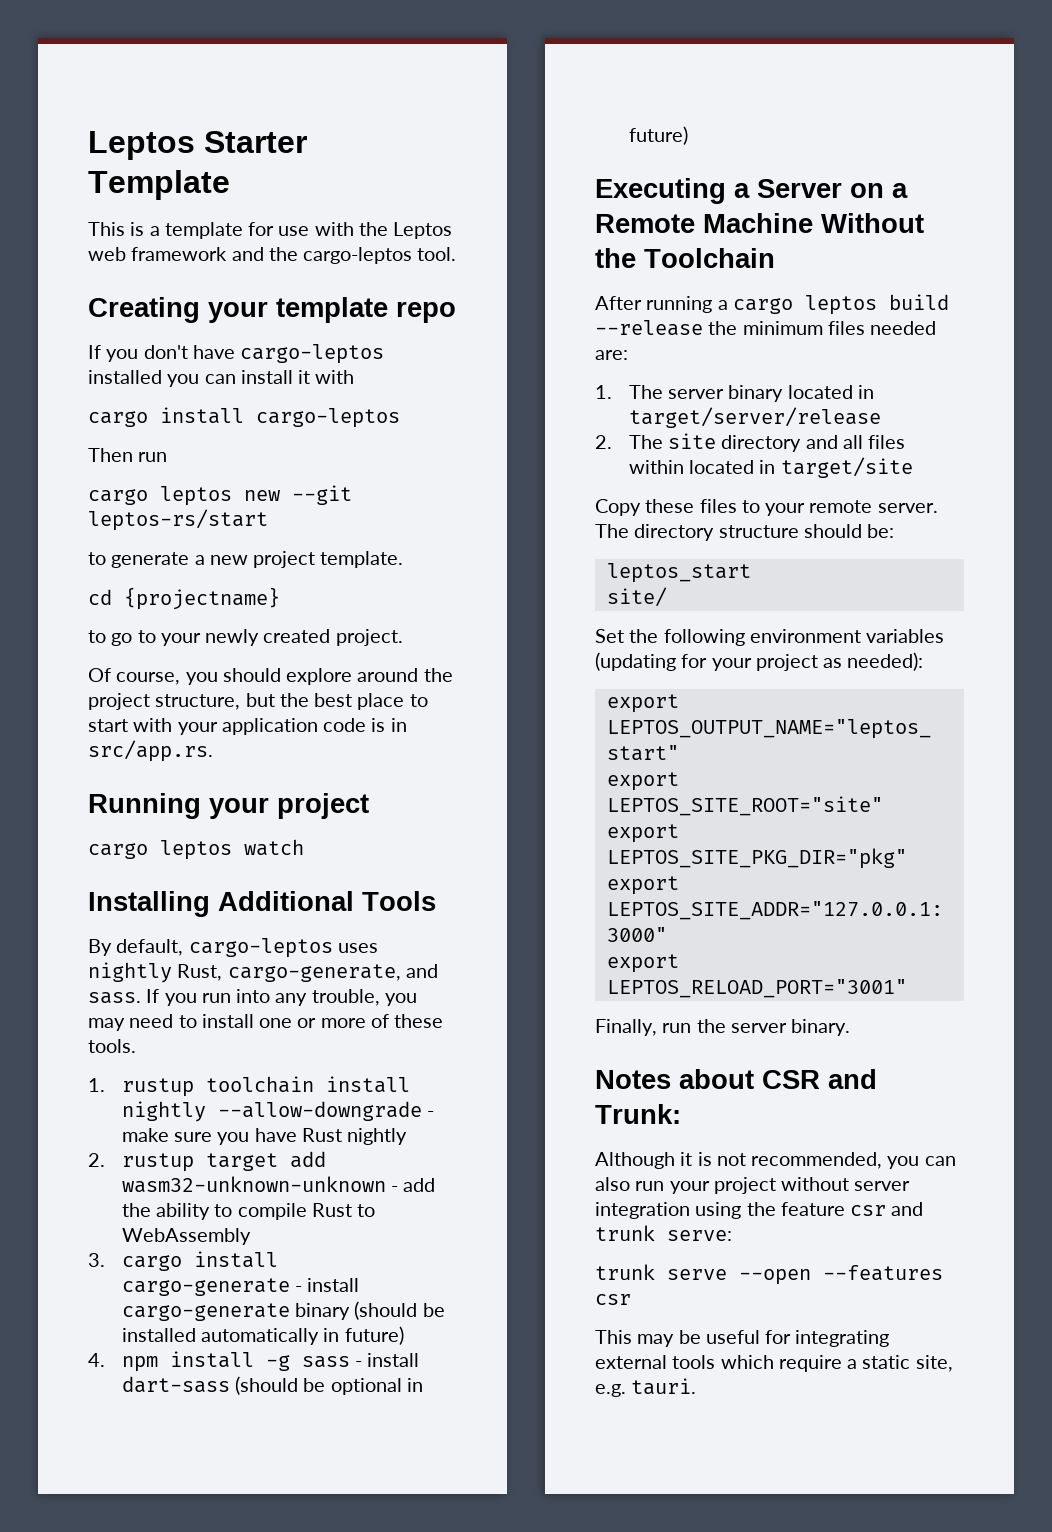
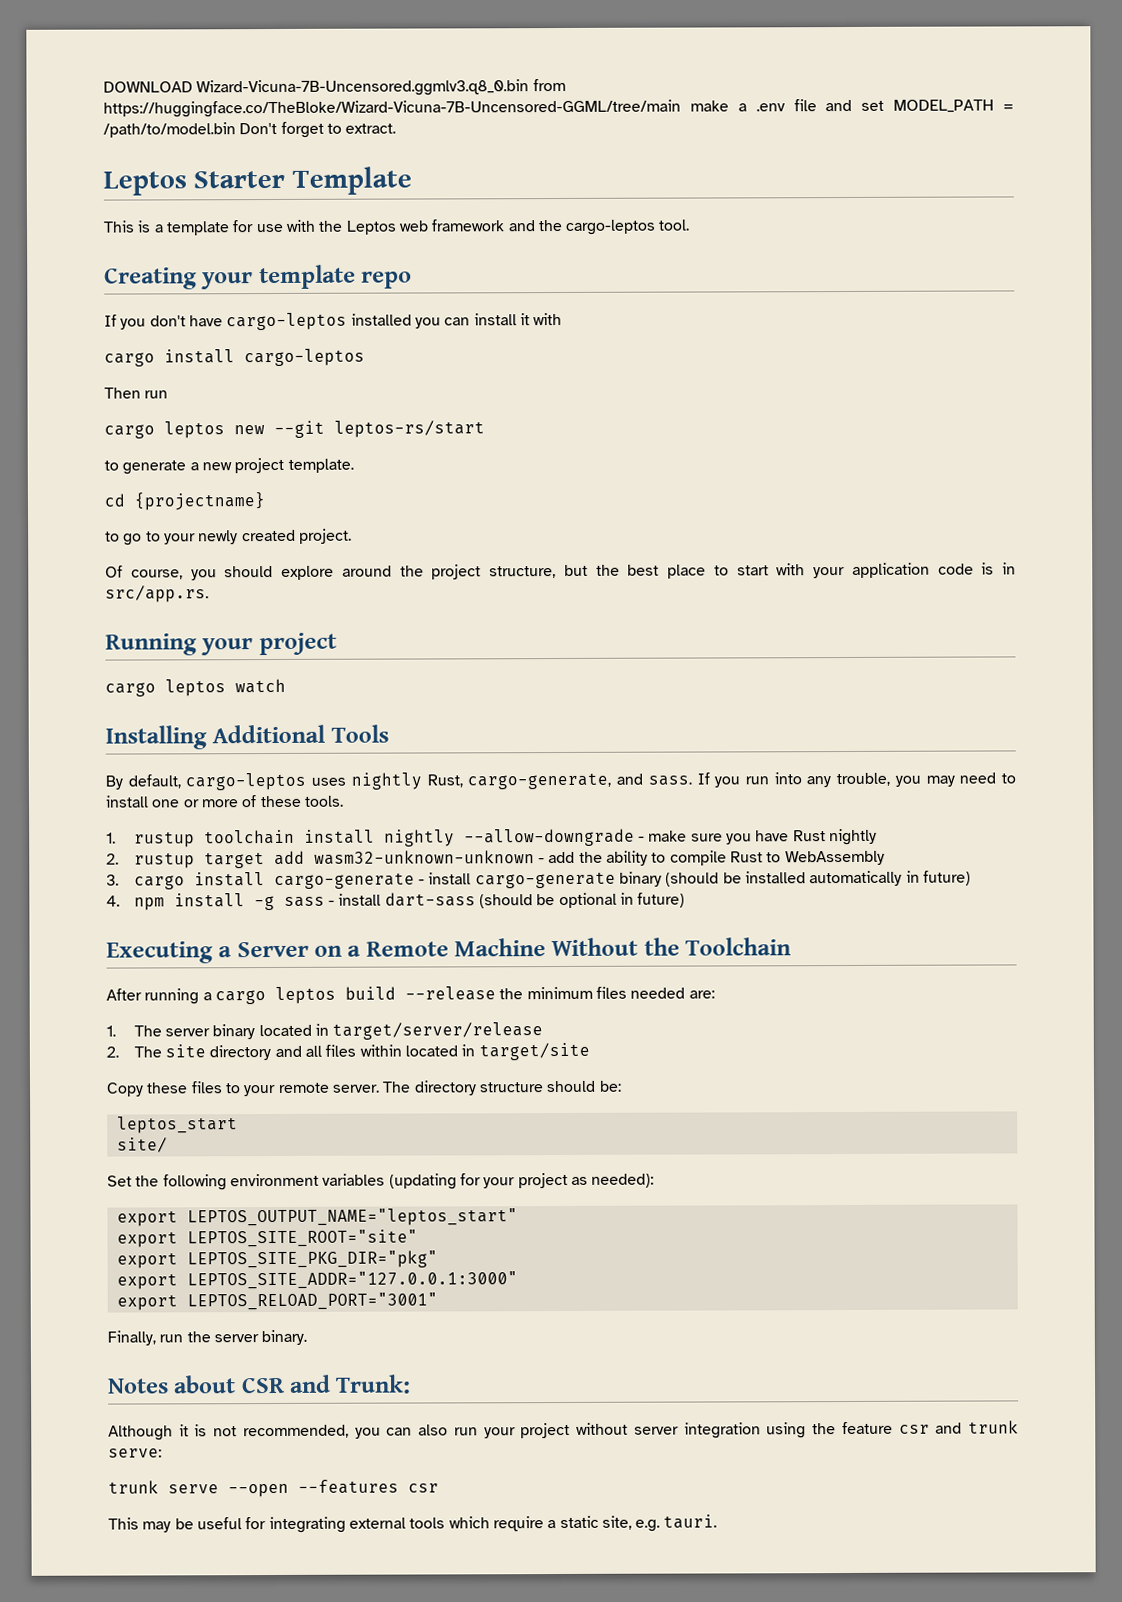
+ DOWNLOAD Wizard-Vicuna-7B-Uncensored.ggmlv3.q8_0.bin from https://huggingface.co/TheBloke/Wizard-Vicuna-7B-Uncensored-GGML/tree/main make a .env file and set MODEL_PATH = /path/to/model.bin Don't forget to extract.

